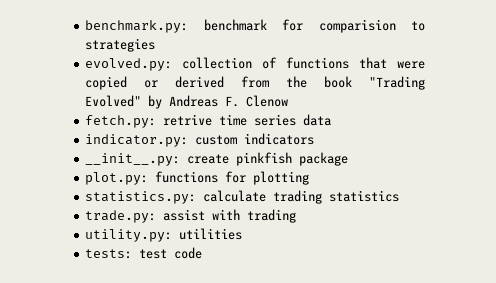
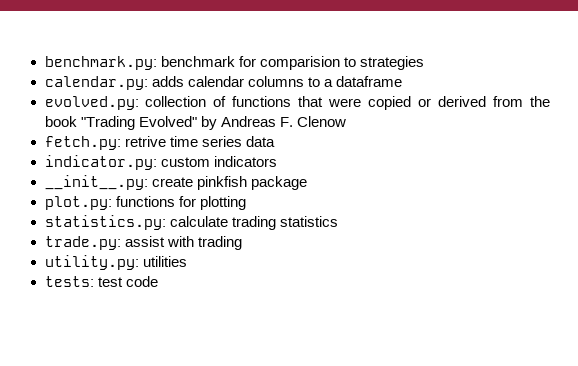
+ calendar.py: adds calendar columns to a dataframe

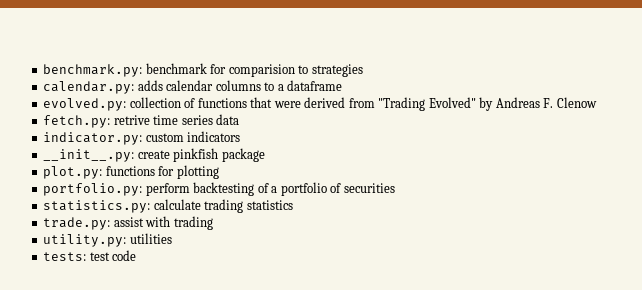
- evolved.py: collection of functions that were copied or derived from the book "Trading Evolved" by Andreas F. Clenow
+ evolved.py: collection of functions that were derived from "Trading Evolved" by Andreas F. Clenow
+ portfolio.py: perform backtesting of a portfolio of securities

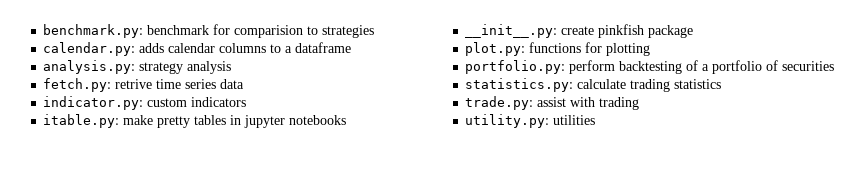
- evolved.py: collection of functions that were derived from "Trading Evolved" by Andreas F. Clenow
+ analysis.py: strategy analysis
+ itable.py: make pretty tables in jupyter notebooks
- tests: test code

